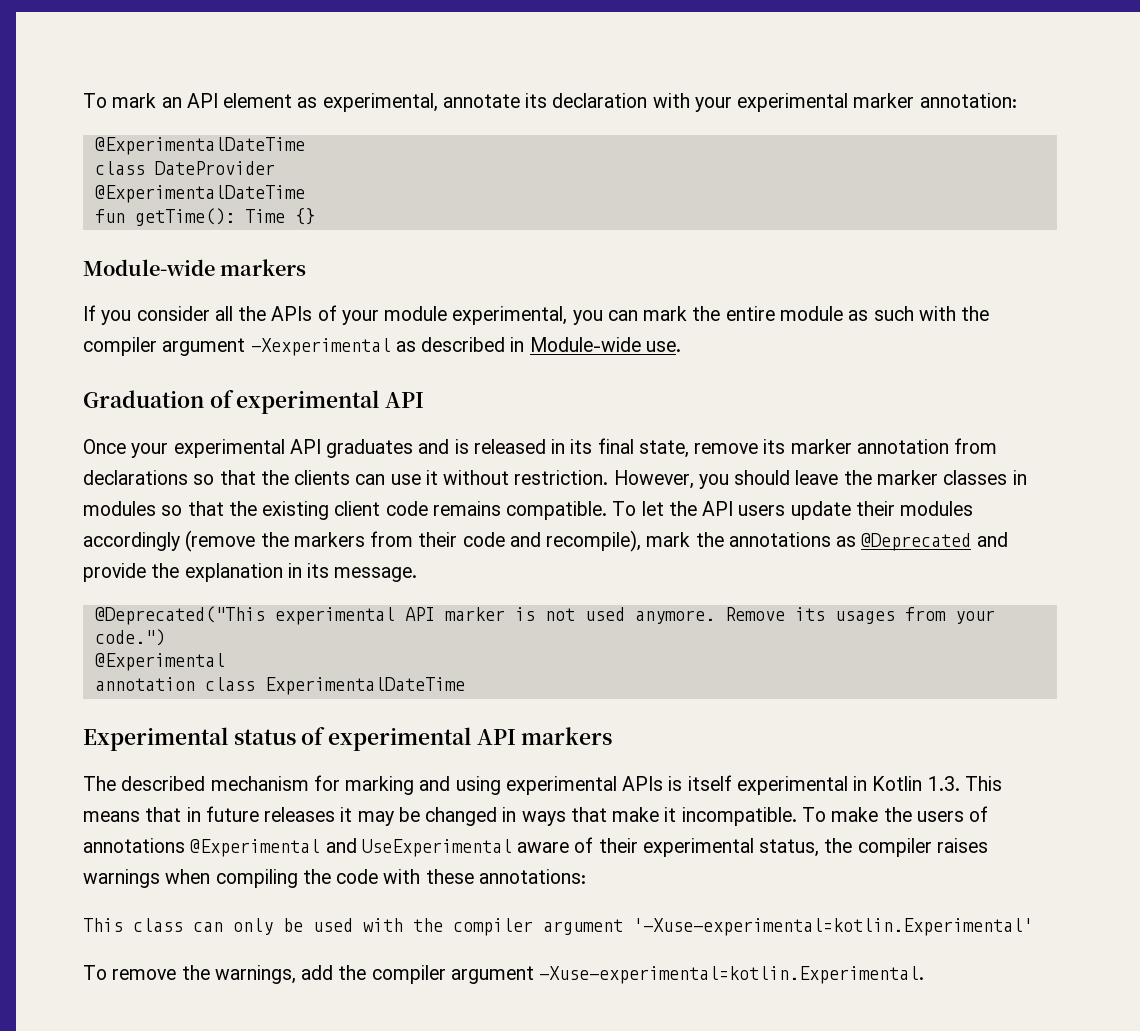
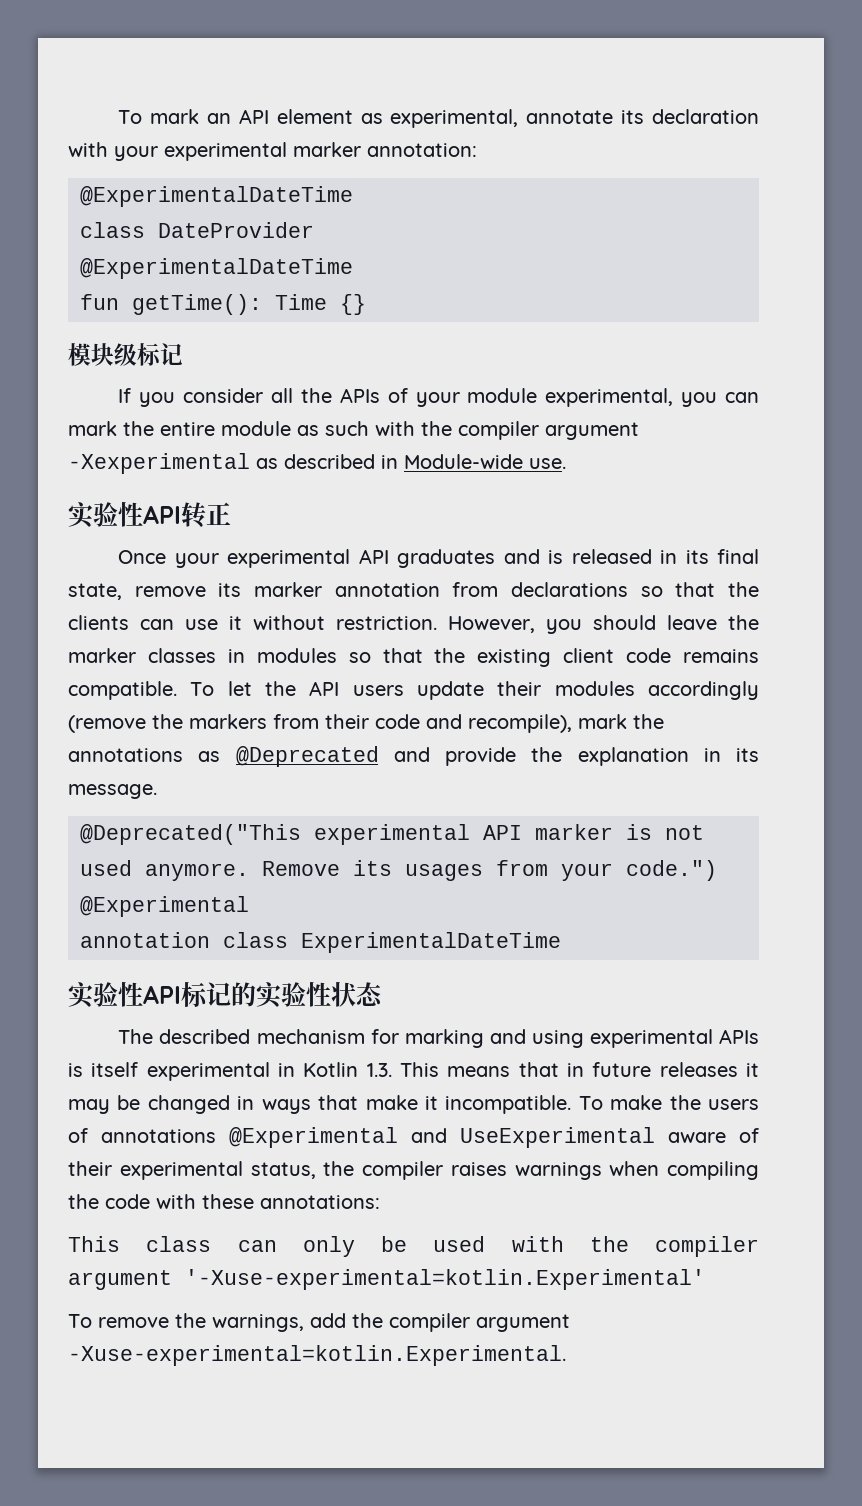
- Module-wide markers
+ 模块级标记
- Graduation of experimental API
+ 实验性API转正
- Experimental status of experimental API markers
+ 实验性API标记的实验性状态

